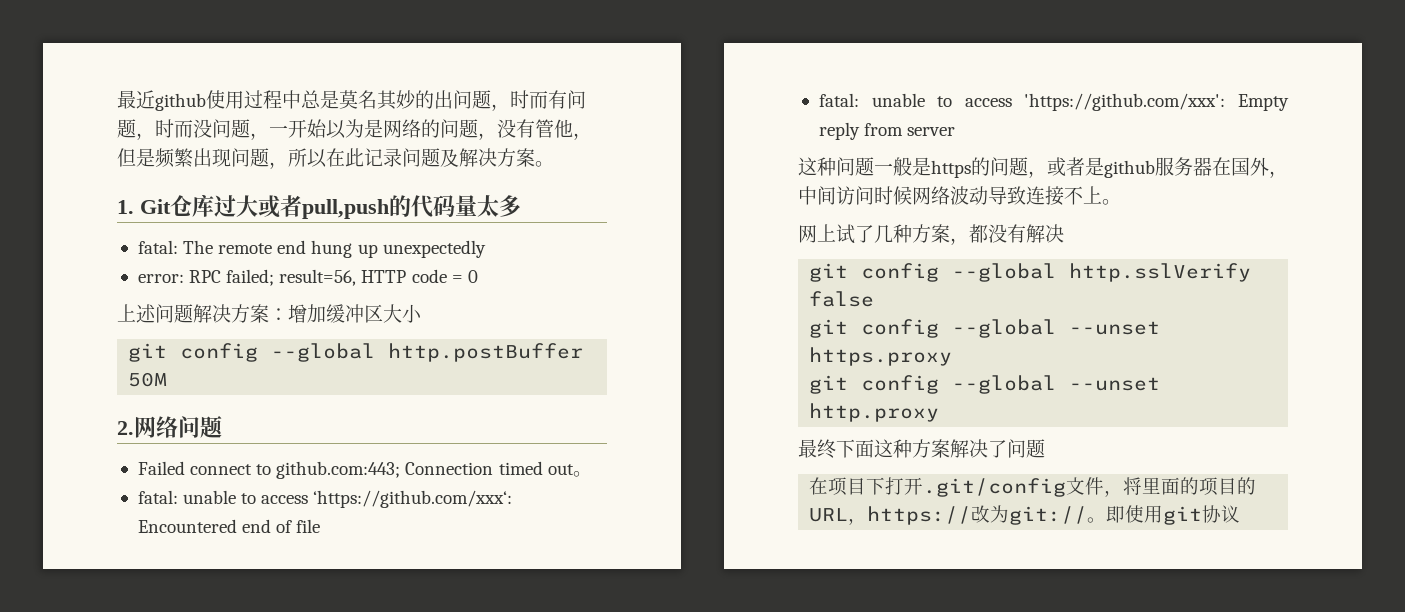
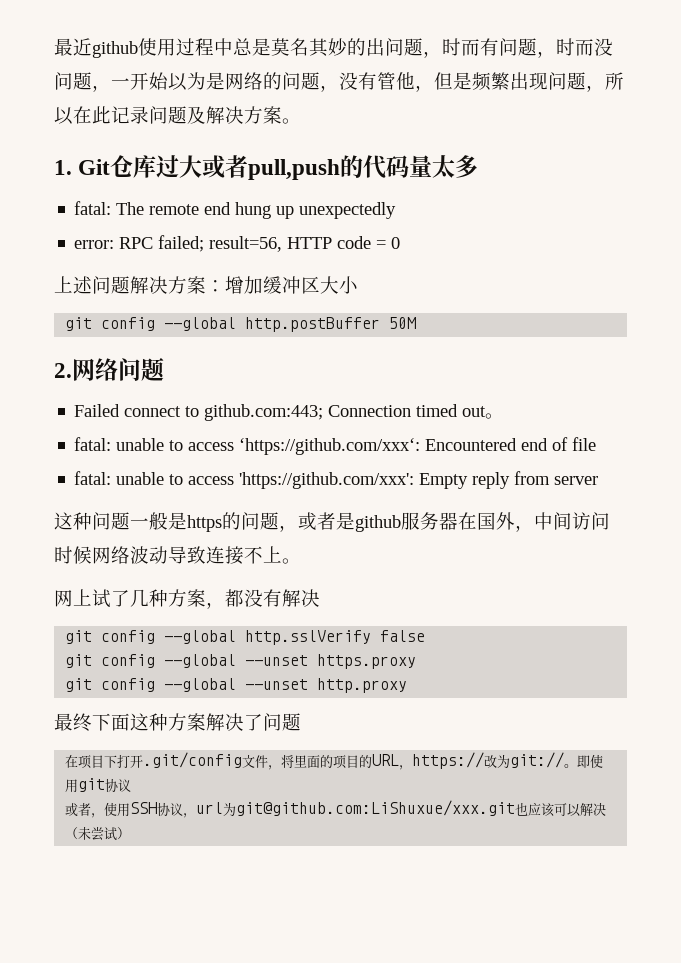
+ 或者，使用SSH协议，url为git@github.com:LiShuxue/xxx.git也应该可以解决（未尝试）

